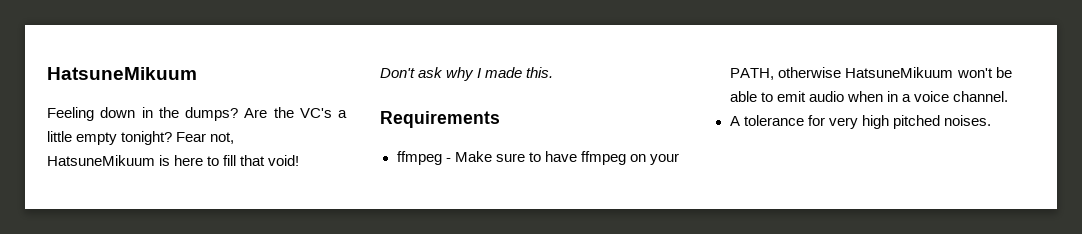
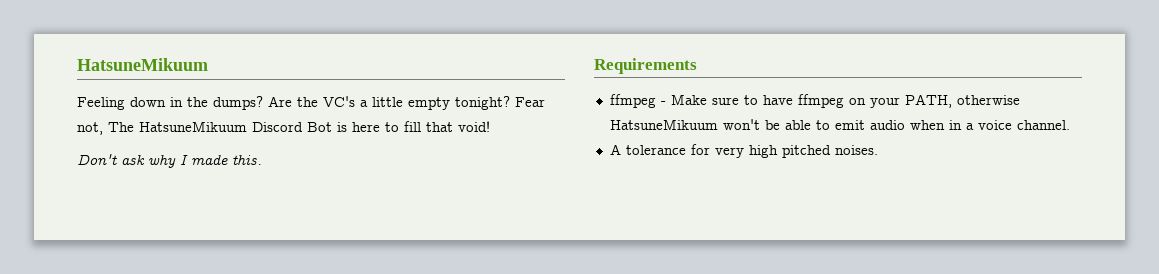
- Fear not, HatsuneMikuum is here to fill that void!
+ Fear not, The HatsuneMikuum Discord Bot is here to fill that void!

